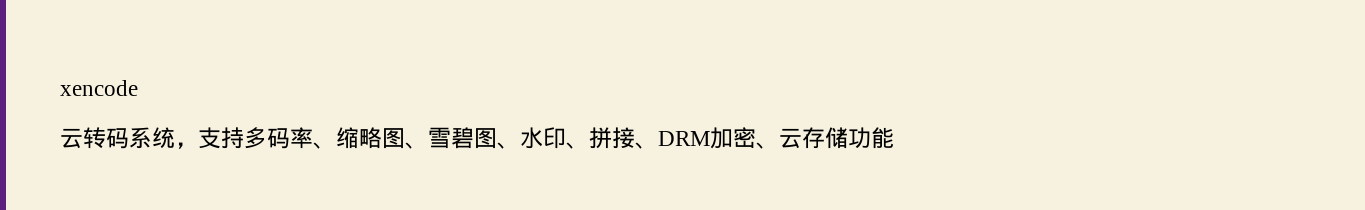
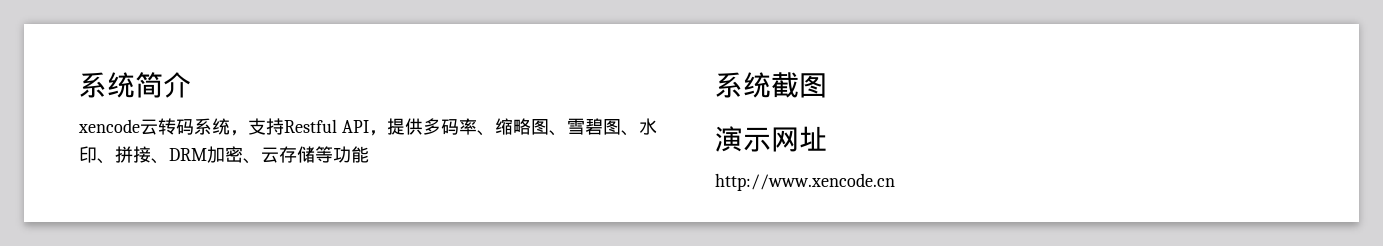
+ 系统简介
- xencode
- 云转码系统，支持多码率、缩略图、雪碧图、水印、拼接、DRM加密、云存储功能
+ xencode云转码系统，支持Restful API，提供多码率、缩略图、雪碧图、水印、拼接、DRM加密、云存储等功能
+ 系统截图
+ 演示网址
+ http://www.xencode.cn

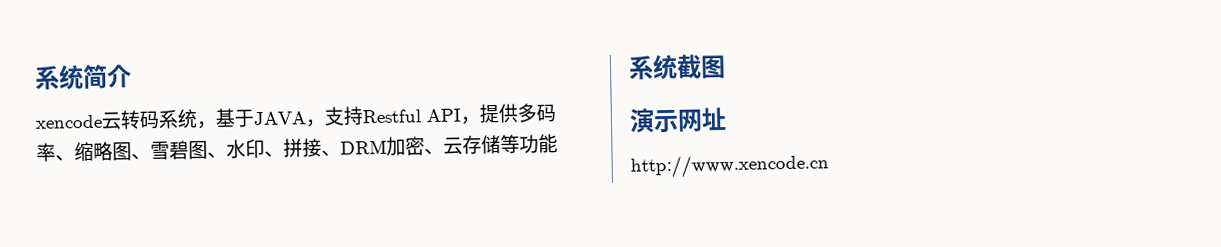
- xencode云转码系统，支持Restful API，提供多码率、缩略图、雪碧图、水印、拼接、DRM加密、云存储等功能
+ xencode云转码系统，基于JAVA，支持Restful API，提供多码率、缩略图、雪碧图、水印、拼接、DRM加密、云存储等功能

